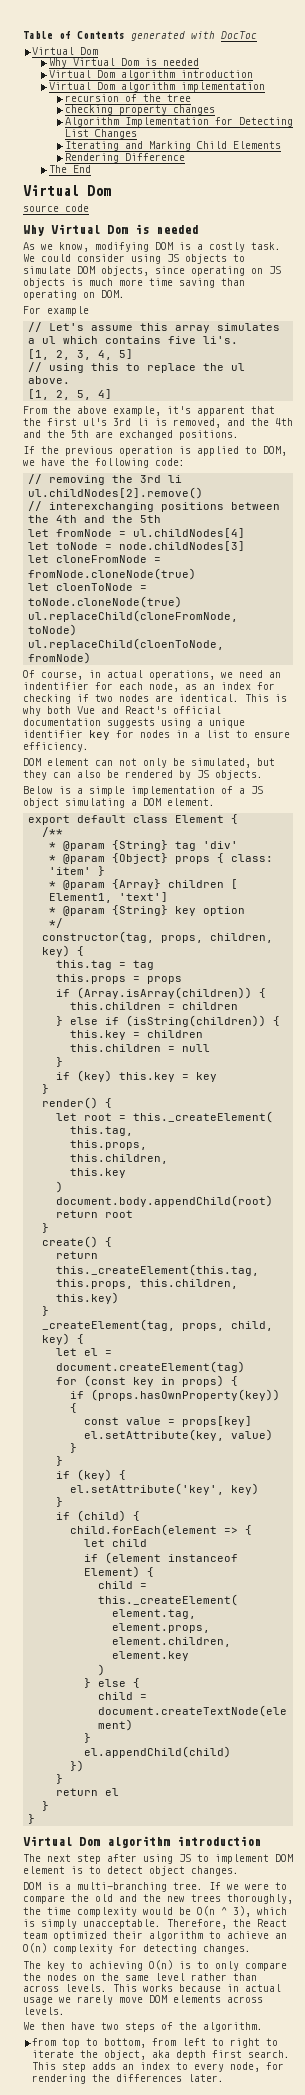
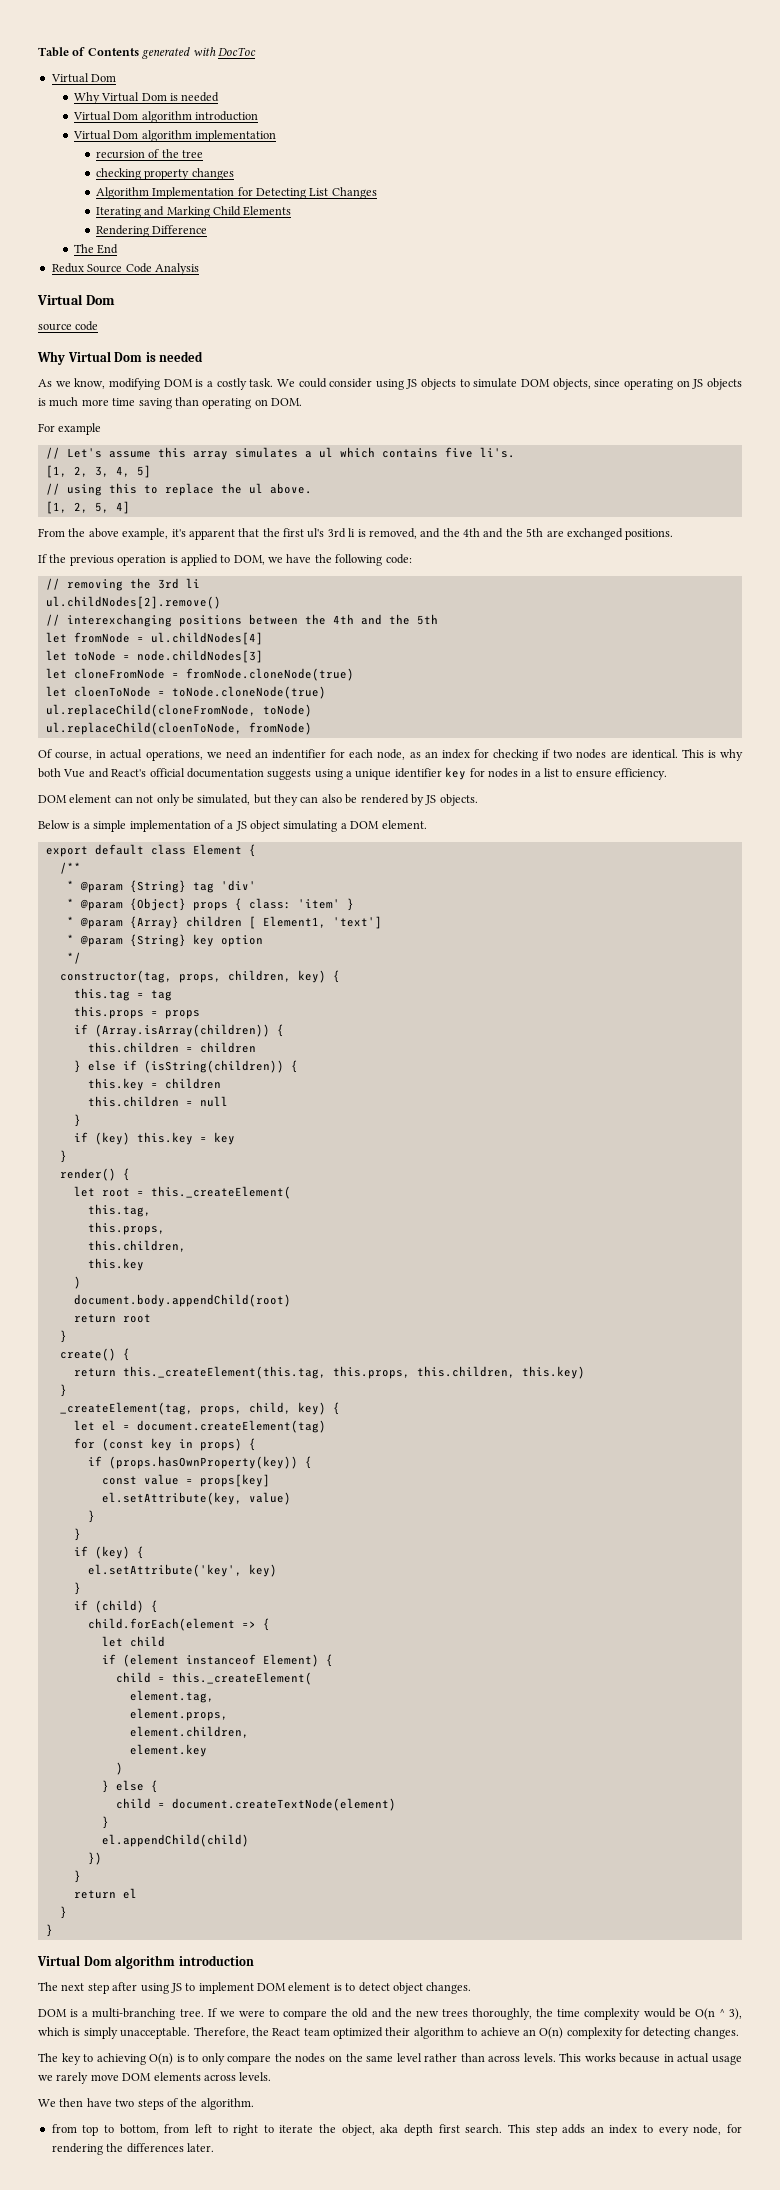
+ Redux Source Code Analysis

